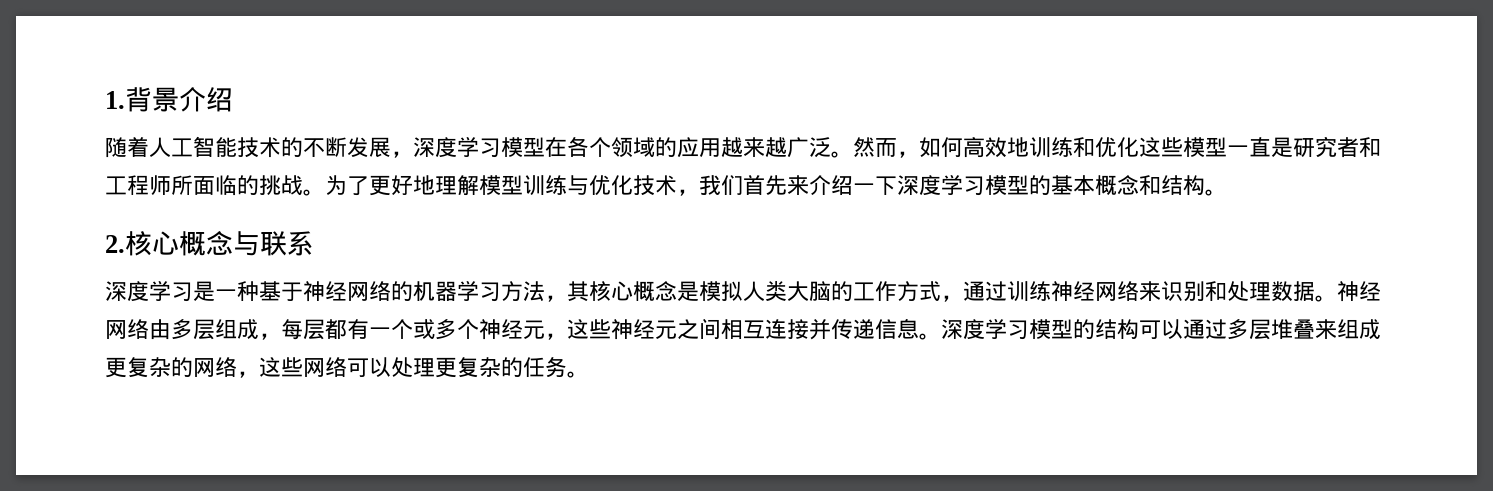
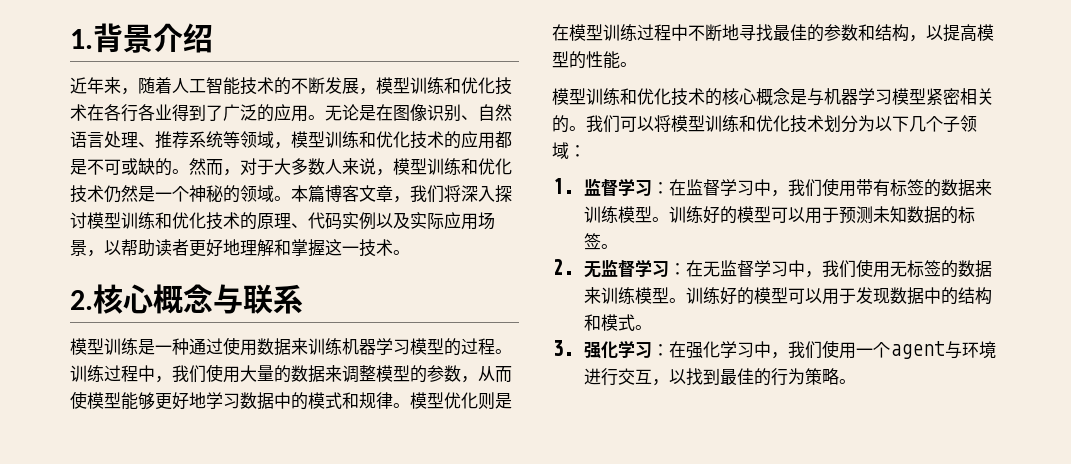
- 随着人工智能技术的不断发展，深度学习模型在各个领域的应用越来越广泛。然而，如何高效地训练和优化这些模型一直是研究者和工程师所面临的挑战。为了更好地理解模型训练与优化技术，我们首先来介绍一下深度学习模型的基本概念和结构。
+ 近年来，随着人工智能技术的不断发展，模型训练和优化技术在各行各业得到了广泛的应用。无论是在图像识别、自然语言处理、推荐系统等领域，模型训练和优化技术的应用都是不可或缺的。然而，对于大多数人来说，模型训练和优化技术仍然是一个神秘的领域。本篇博客文章，我们将深入探讨模型训练和优化技术的原理、代码实例以及实际应用场景，以帮助读者更好地理解和掌握这一技术。
- 深度学习是一种基于神经网络的机器学习方法，其核心概念是模拟人类大脑的工作方式，通过训练神经网络来识别和处理数据。神经网络由多层组成，每层都有一个或多个神经元，这些神经元之间相互连接并传递信息。深度学习模型的结构可以通过多层堆叠来组成更复杂的网络，这些网络可以处理更复杂的任务。
+ 模型训练是一种通过使用数据来训练机器学习模型的过程。训练过程中，我们使用大量的数据来调整模型的参数，从而使模型能够更好地学习数据中的模式和规律。模型优化则是在模型训练过程中不断地寻找最佳的参数和结构，以提高模型的性能。
+ 模型训练和优化技术的核心概念是与机器学习模型紧密相关的。我们可以将模型训练和优化技术划分为以下几个子领域：
+ 1.监督学习：在监督学习中，我们使用带有标签的数据来训练模型。训练好的模型可以用于预测未知数据的标签。
+ 2.无监督学习：在无监督学习中，我们使用无标签的数据来训练模型。训练好的模型可以用于发现数据中的结构和模式。
+ 3.强化学习：在强化学习中，我们使用一个agent与环境进行交互，以找到最佳的行为策略。

